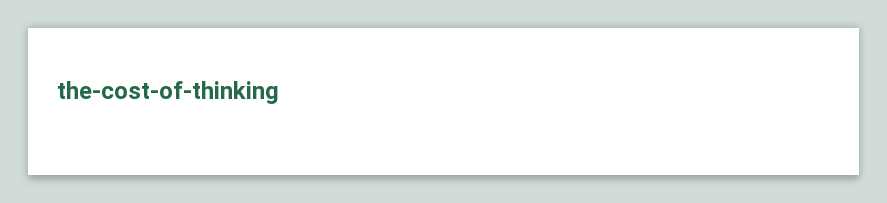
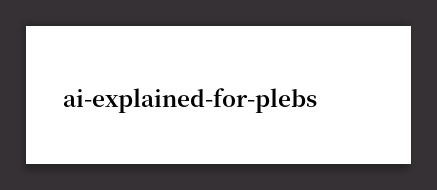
- the-cost-of-thinking
+ ai-explained-for-plebs

